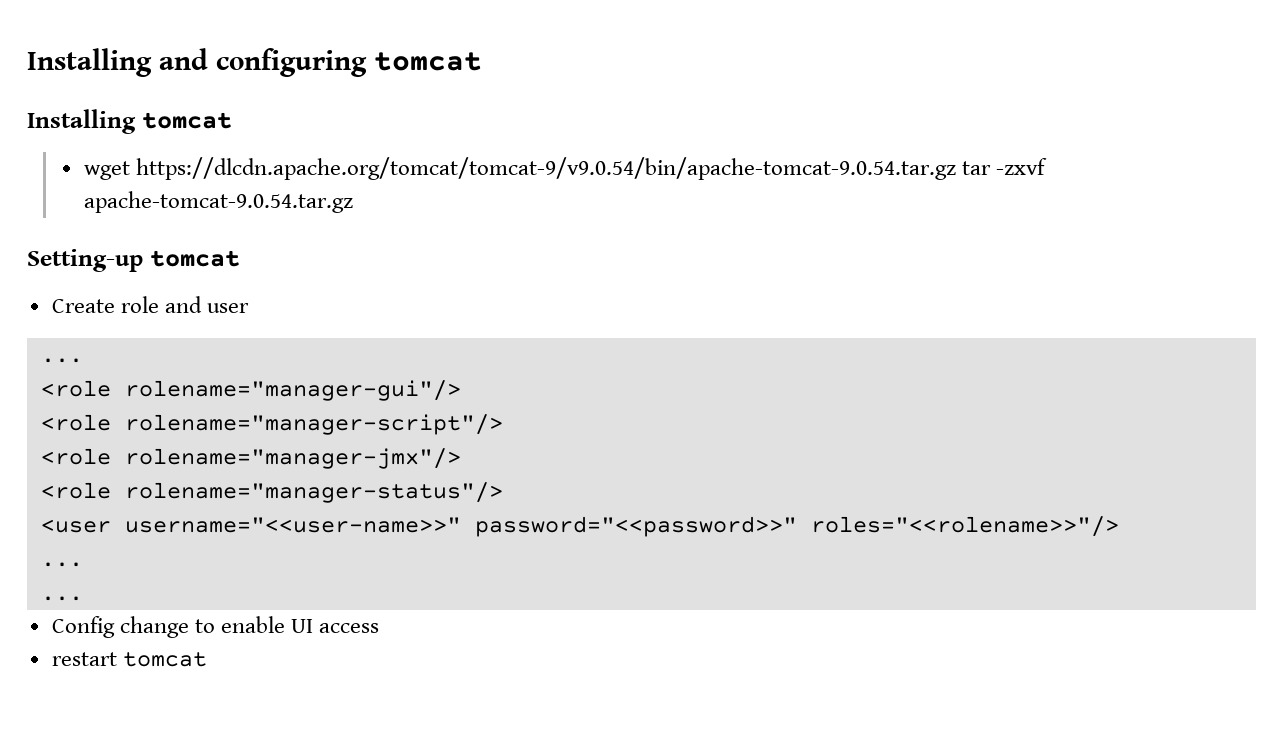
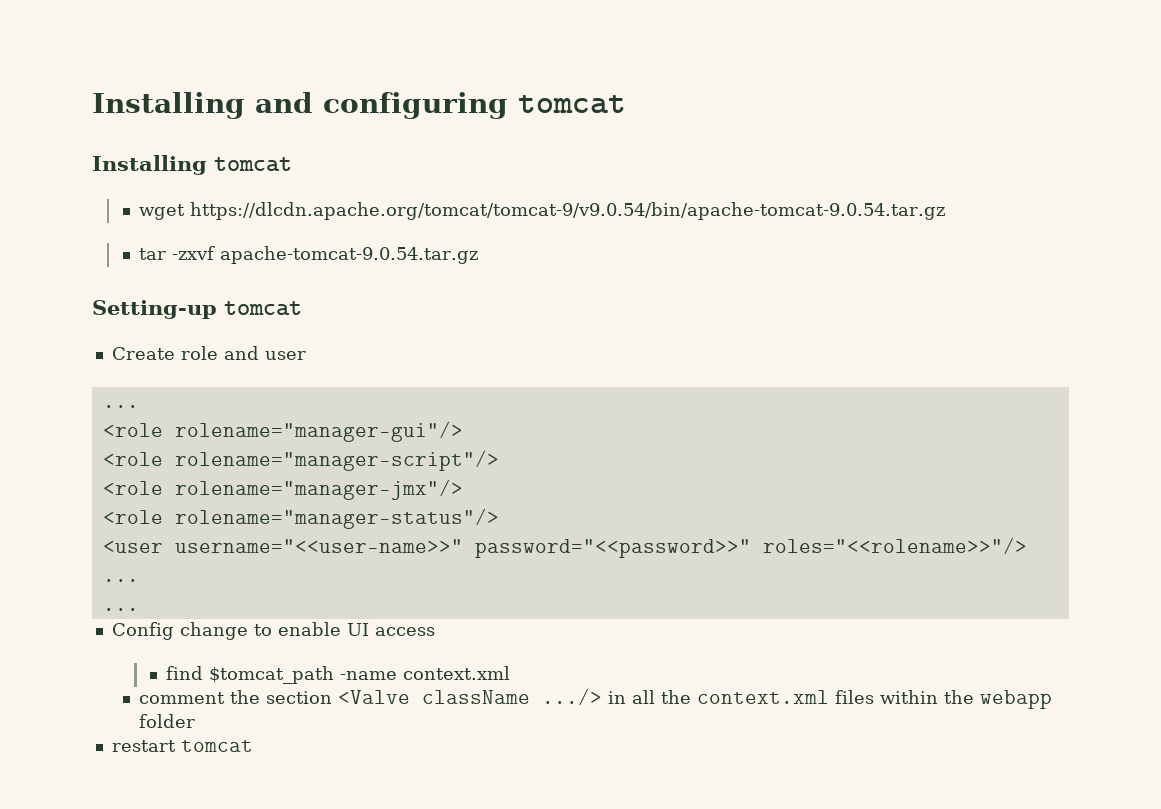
- wget https://dlcdn.apache.org/tomcat/tomcat-9/v9.0.54/bin/apache-tomcat-9.0.54.tar.gz tar -zxvf apache-tomcat-9.0.54.tar.gz
+ wget https://dlcdn.apache.org/tomcat/tomcat-9/v9.0.54/bin/apache-tomcat-9.0.54.tar.gz
+ tar -zxvf apache-tomcat-9.0.54.tar.gz
+ find $tomcat_path -name context.xml
+ comment the section <Valve className .../> in all the context.xml files within the webapp folder

